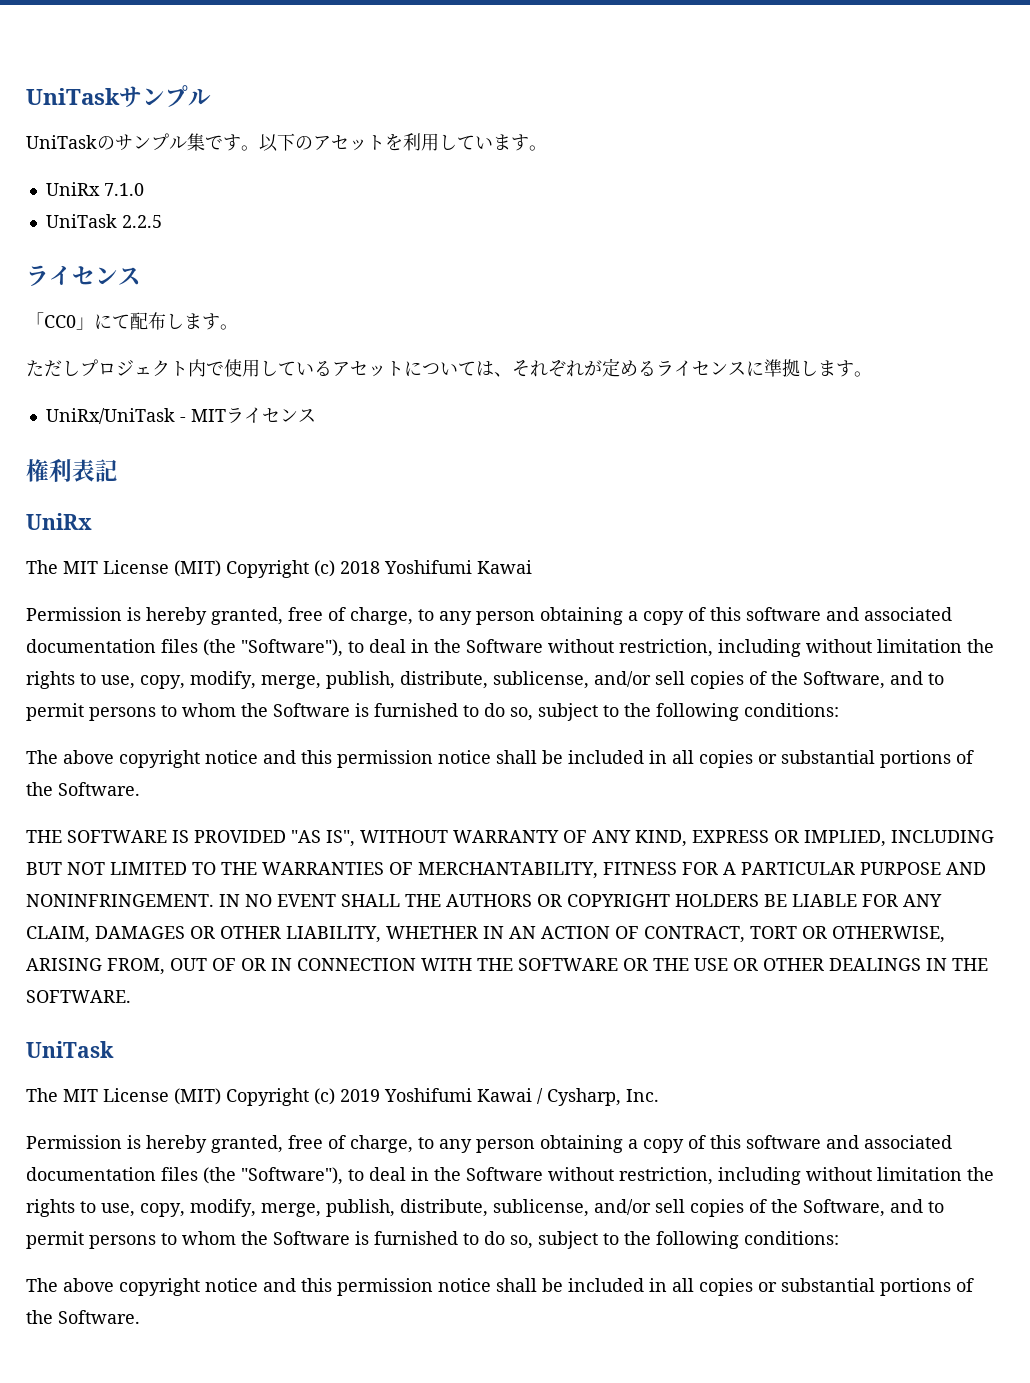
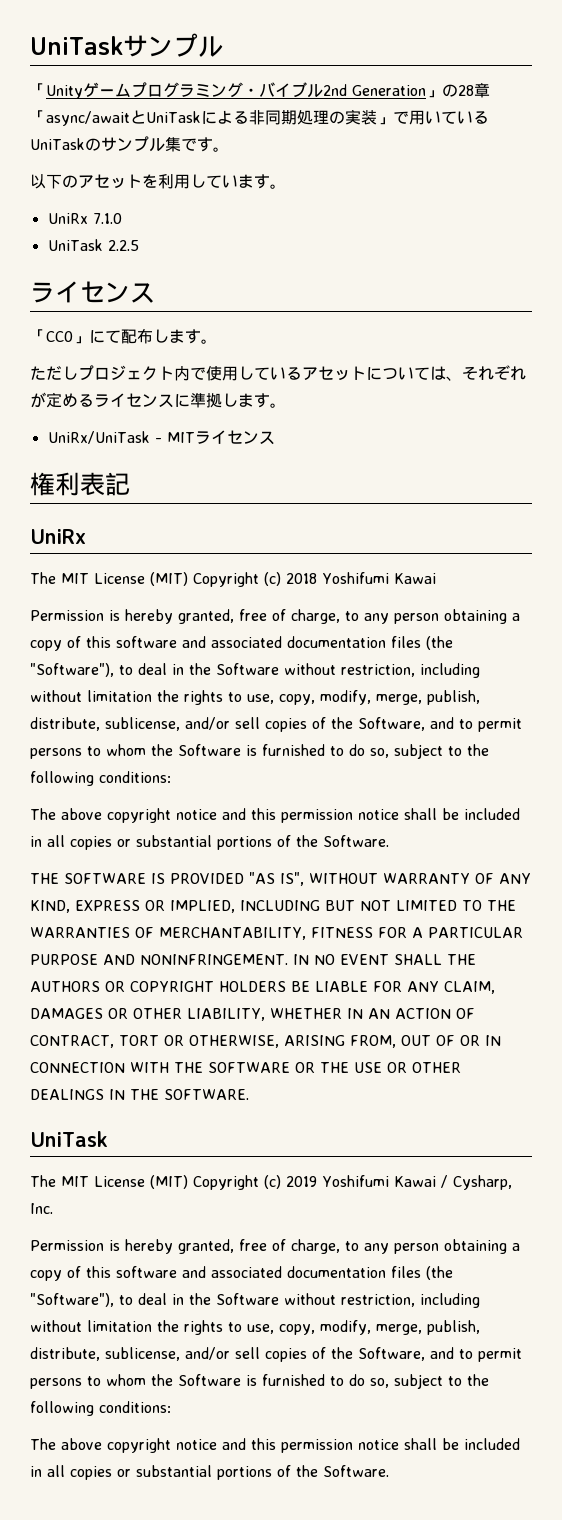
- UniTaskのサンプル集です。以下のアセットを利用しています。
+ 「Unityゲームプログラミング・バイブル2nd Generation」の28章「async/awaitとUniTaskによる非同期処理の実装」で用いているUniTaskのサンプル集です。
+ 以下のアセットを利用しています。

